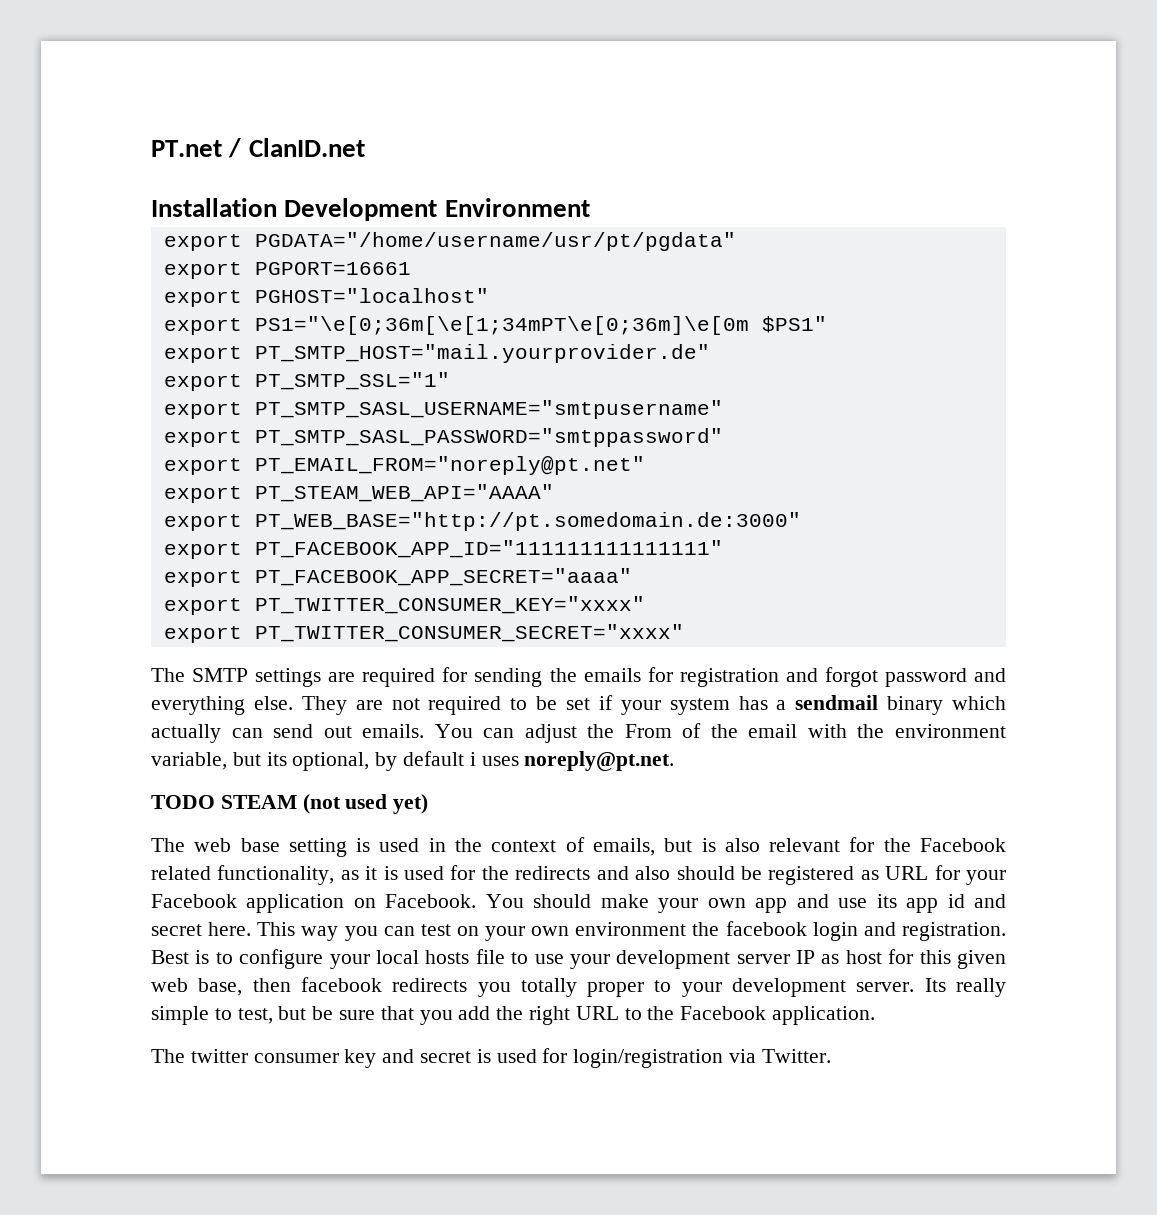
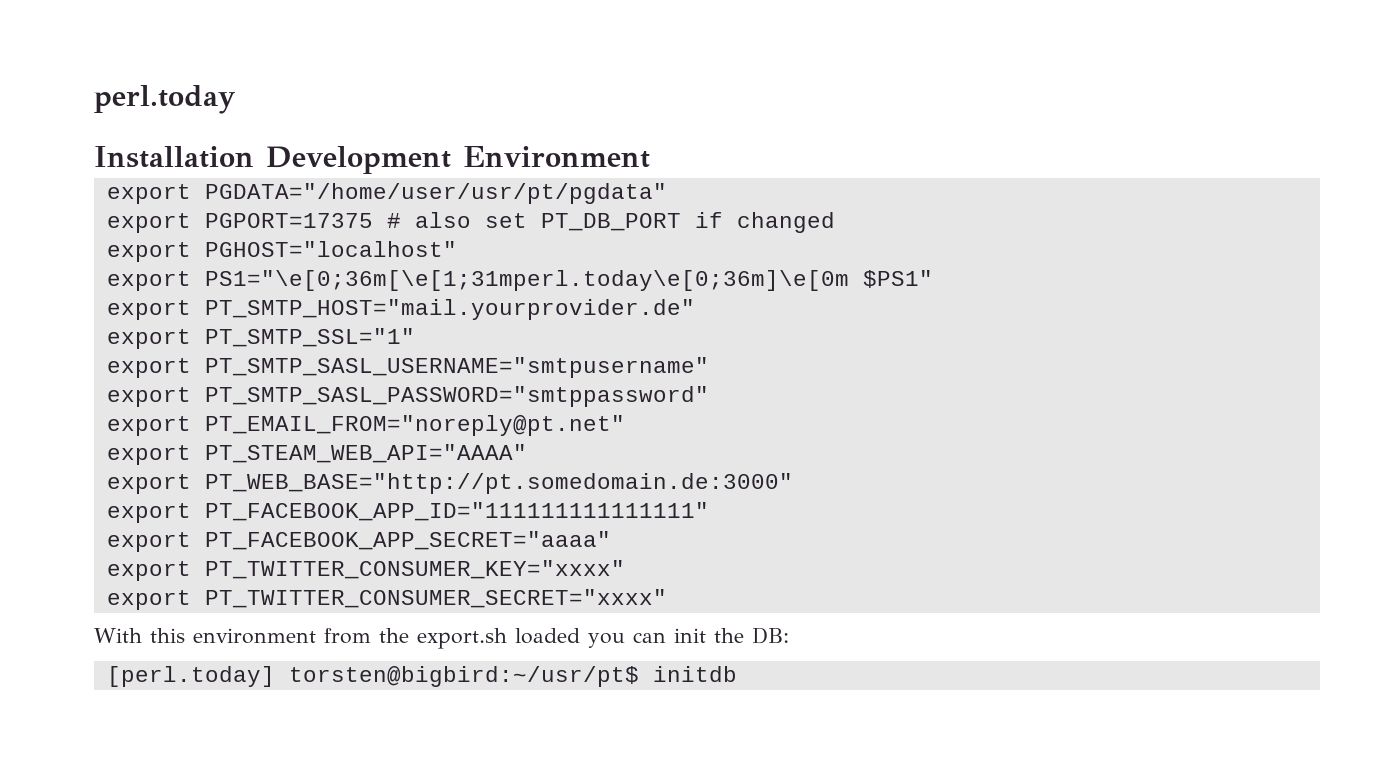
- PT.net / ClanID.net
+ perl.today
- export PGDATA="/home/username/usr/pt/pgdata"
- export PGPORT=16661
+ export PGDATA="/home/user/usr/pt/pgdata"
+ export PGPORT=17375 # also set PT_DB_PORT if changed
- export PS1="\e[0;36m[\e[1;34mPT\e[0;36m]\e[0m $PS1"
+ export PS1="\e[0;36m[\e[1;31mperl.today\e[0;36m]\e[0m $PS1"
- The SMTP settings are required for sending the emails for registration and forgot password and everything else. They are not required to be set if your system has a sendmail binary which actually can send out emails. You can adjust the From of the email with the environment variable, but its optional, by default i uses noreply@pt.net.
- TODO STEAM (not used yet)
- The web base setting is used in the context of emails, but is also relevant for the Facebook related functionality, as it is used for the redirects and also should be registered as URL for your Facebook application on Facebook. You should make your own app and use its app id and secret here. This way you can test on your own environment the facebook login and registration. Best is to configure your local hosts file to use your development server IP as host for this given web base, then facebook redirects you totally proper to your development server. Its really simple to test, but be sure that you add the right URL to the Facebook application.
- The twitter consumer key and secret is used for login/registration via Twitter.
+ With this environment from the export.sh loaded you can init the DB:
+ [perl.today] torsten@bigbird:~/usr/pt$ initdb

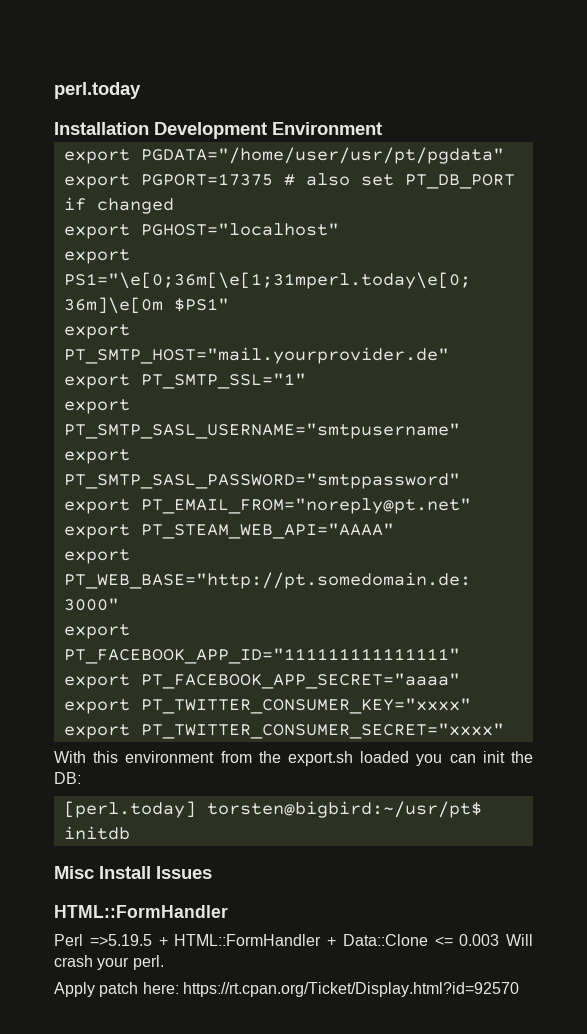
+ Misc Install Issues
+ HTML::FormHandler
+ Perl =>5.19.5 + HTML::FormHandler + Data::Clone <= 0.003 Will crash your perl.
+ Apply patch here: https://rt.cpan.org/Ticket/Display.html?id=92570

